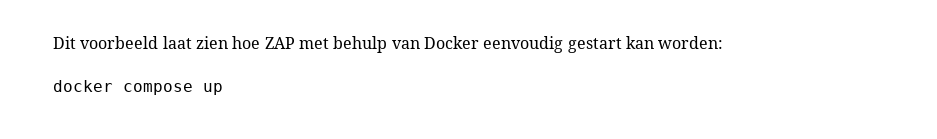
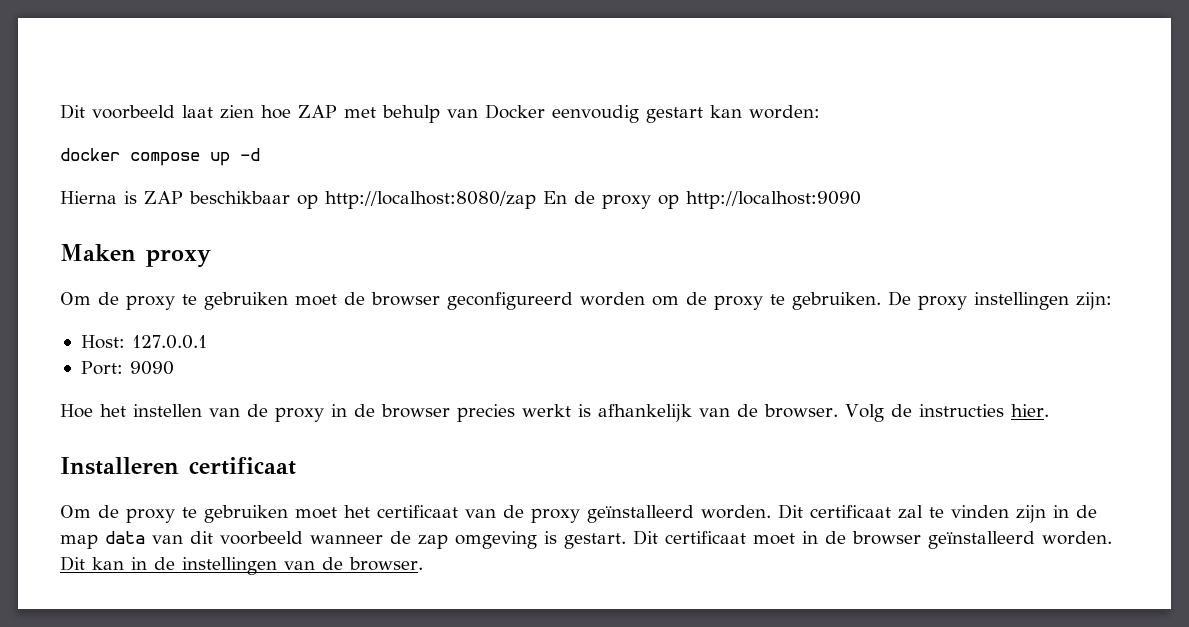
- docker compose up
+ docker compose up -d
+ Hierna is ZAP beschikbaar op http://localhost:8080/zap En de proxy op http://localhost:9090
+ Maken proxy
+ Om de proxy te gebruiken moet de browser geconfigureerd worden om de proxy te gebruiken. De proxy instellingen zijn:
+ Host: 127.0.0.1
+ Port: 9090
+ Hoe het instellen van de proxy in de browser precies werkt is afhankelijk van de browser. Volg de instructies hier.
+ Installeren certificaat
+ Om de proxy te gebruiken moet het certificaat van de proxy geïnstalleerd worden. Dit certificaat zal te vinden zijn in de map data van dit voorbeeld wanneer de zap omgeving is gestart. Dit certificaat moet in de browser geïnstalleerd worden. Dit kan in de instellingen van de browser.

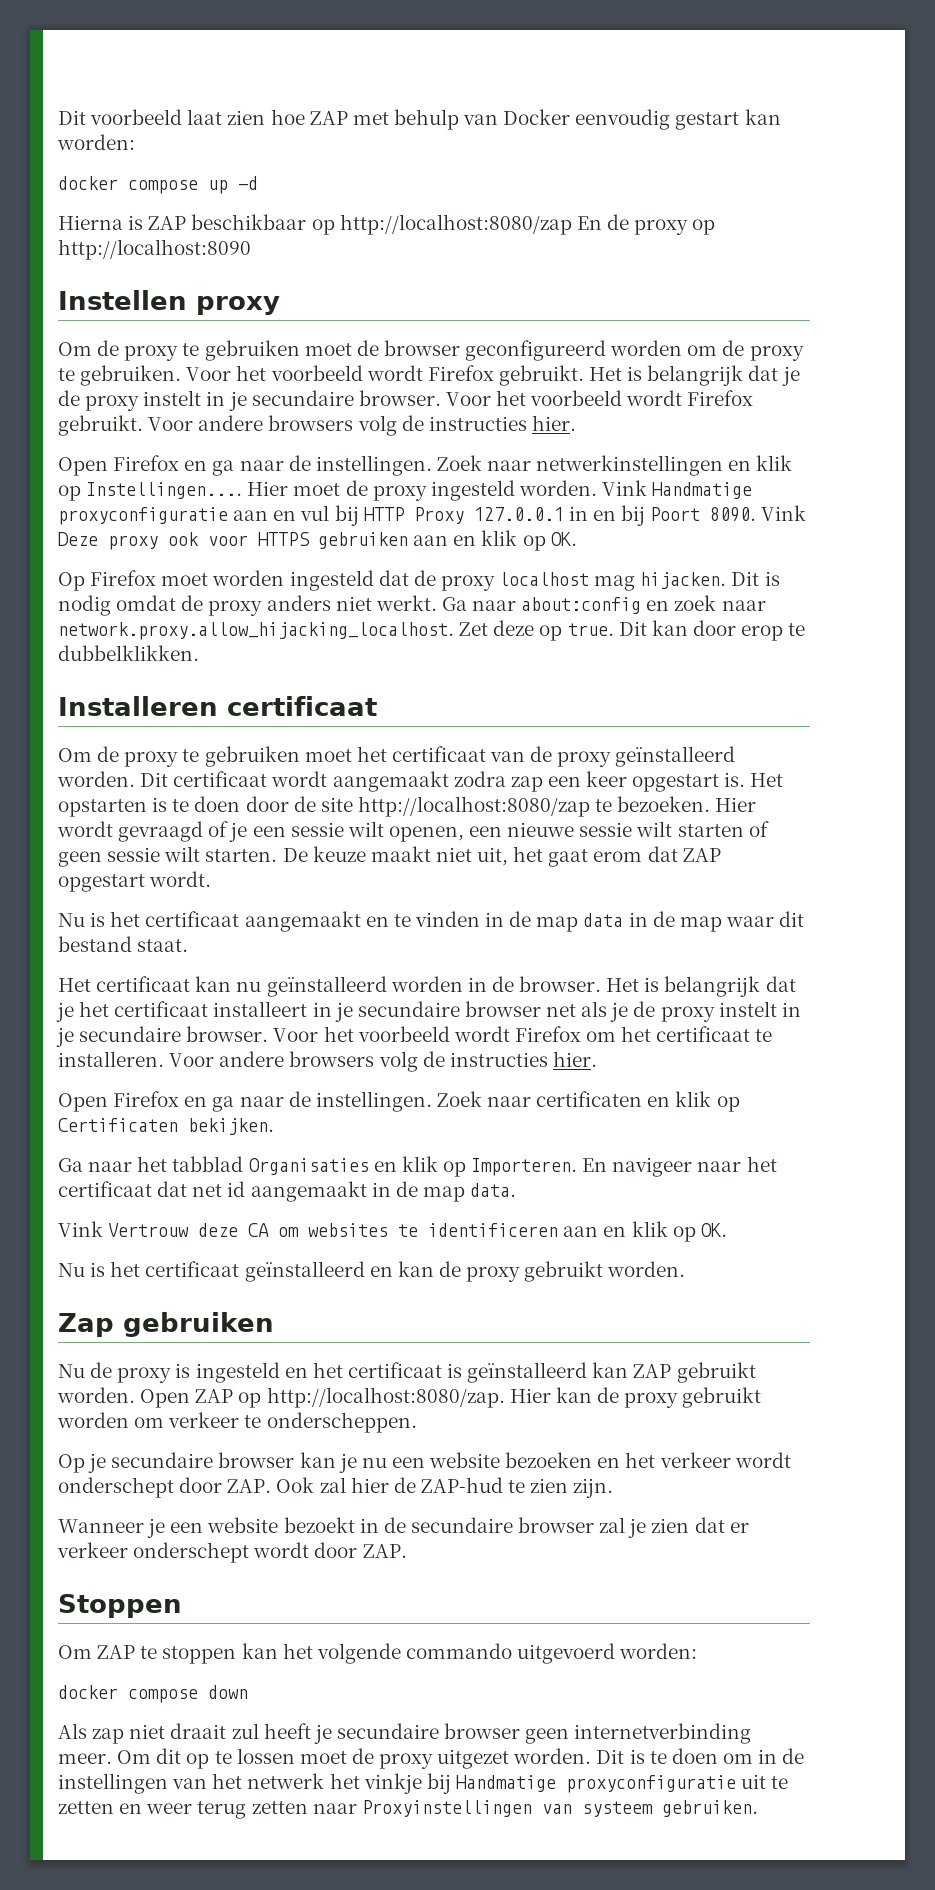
- Hierna is ZAP beschikbaar op http://localhost:8080/zap En de proxy op http://localhost:9090
- Maken proxy
+ Hierna is ZAP beschikbaar op http://localhost:8080/zap En de proxy op http://localhost:8090
+ Instellen proxy
- De proxy instellingen zijn:
- Host: 127.0.0.1
- Port: 9090
- Hoe het instellen van de proxy in de browser precies werkt is afhankelijk van de browser. Volg de instructies hier.
+ Voor het voorbeeld wordt Firefox gebruikt. Het is belangrijk dat je de proxy instelt in je secundaire browser. Voor het voorbeeld wordt Firefox gebruikt. Voor andere browsers volg de instructies hier.
+ Open Firefox en ga naar de instellingen. Zoek naar netwerkinstellingen en klik op Instellingen.... Hier moet de proxy ingesteld worden. Vink Handmatige proxyconfiguratie aan en vul bij HTTP Proxy 127.0.0.1 in en bij Poort 8090. Vink Deze proxy ook voor HTTPS gebruiken aan en klik op OK.
+ Op Firefox moet worden ingesteld dat de proxy localhost mag hijacken. Dit is nodig omdat de proxy anders niet werkt. Ga naar about:config en zoek naar network.proxy.allow_hijacking_localhost. Zet deze op true. Dit kan door erop te dubbelklikken.
- Dit certificaat zal te vinden zijn in de map data van dit voorbeeld wanneer de zap omgeving is gestart. Dit certificaat moet in de browser geïnstalleerd worden. Dit kan in de instellingen van de browser.
+ Dit certificaat wordt aangemaakt zodra zap een keer opgestart is. Het opstarten is te doen door de site http://localhost:8080/zap te bezoeken. Hier wordt gevraagd of je een sessie wilt openen, een nieuwe sessie wilt starten of geen sessie wilt starten. De keuze maakt niet uit, het gaat erom dat ZAP opgestart wordt.
+ Nu is het certificaat aangemaakt en te vinden in de map data in de map waar dit bestand staat.
+ Het certificaat kan nu geïnstalleerd worden in de browser. Het is belangrijk dat je het certificaat installeert in je secundaire browser net als je de proxy instelt in je secundaire browser. Voor het voorbeeld wordt Firefox om het certificaat te installeren. Voor andere browsers volg de instructies hier.
+ Open Firefox en ga naar de instellingen. Zoek naar certificaten en klik op Certificaten bekijken.
+ Ga naar het tabblad Organisaties en klik op Importeren. En navigeer naar het certificaat dat net id aangemaakt in de map data.
+ Vink Vertrouw deze CA om websites te identificeren aan en klik op OK.
+ Nu is het certificaat geïnstalleerd en kan de proxy gebruikt worden.
+ Zap gebruiken
+ Nu de proxy is ingesteld en het certificaat is geïnstalleerd kan ZAP gebruikt worden. Open ZAP op http://localhost:8080/zap. Hier kan de proxy gebruikt worden om verkeer te onderscheppen.
+ Op je secundaire browser kan je nu een website bezoeken en het verkeer wordt onderschept door ZAP. Ook zal hier de ZAP-hud te zien zijn.
+ Wanneer je een website bezoekt in de secundaire browser zal je zien dat er verkeer onderschept wordt door ZAP.
+ Stoppen
+ Om ZAP te stoppen kan het volgende commando uitgevoerd worden:
+ docker compose down
+ Als zap niet draait zul heeft je secundaire browser geen internetverbinding meer. Om dit op te lossen moet de proxy uitgezet worden. Dit is te doen om in de instellingen van het netwerk het vinkje bij Handmatige proxyconfiguratie uit te zetten en weer terug zetten naar Proxyinstellingen van systeem gebruiken.

